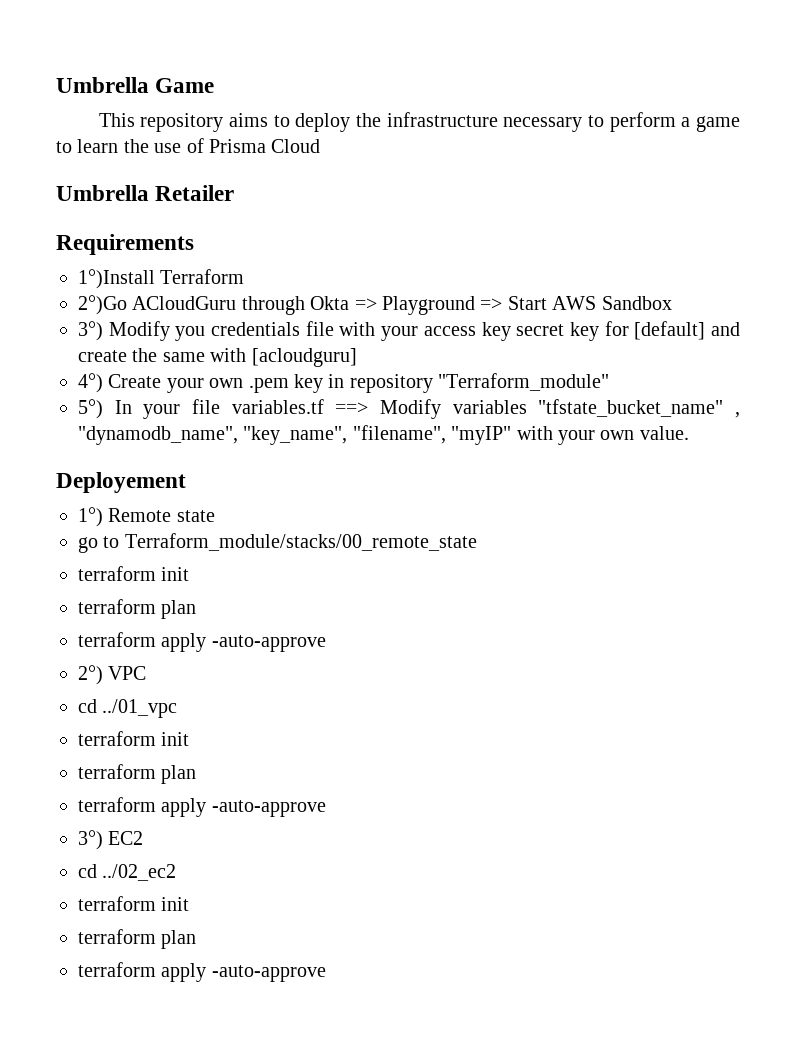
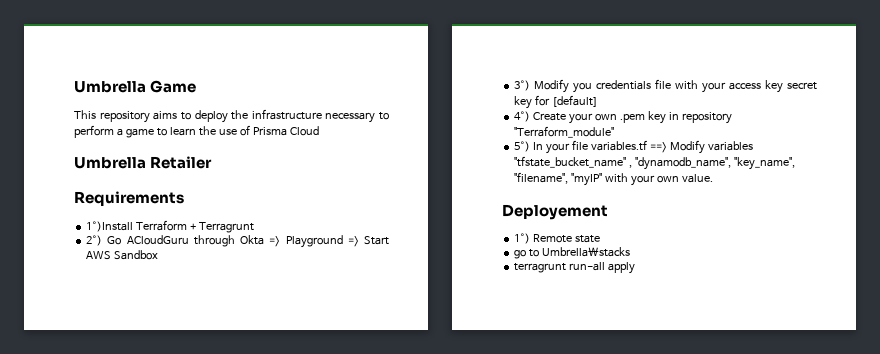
- 1°)Install Terraform
- 2°)Go ACloudGuru through Okta => Playground => Start AWS Sandbox
+ 1°)Install Terraform + Terragrunt
+ 2°) Go ACloudGuru through Okta => Playground => Start AWS Sandbox
- 3°) Modify you credentials file with your access key secret key for [default] and create the same with [acloudguru]
+ 3°) Modify you credentials file with your access key secret key for [default]
- go to Terraform_module/stacks/00_remote_state
- terraform init
- terraform plan
- terraform apply -auto-approve
- 2°) VPC
- cd ../01_vpc
- terraform init
- terraform plan
- terraform apply -auto-approve
- 3°) EC2
- cd ../02_ec2
- terraform init
- terraform plan
- terraform apply -auto-approve
+ go to Umbrella\stacks
+ terragrunt run-all apply

